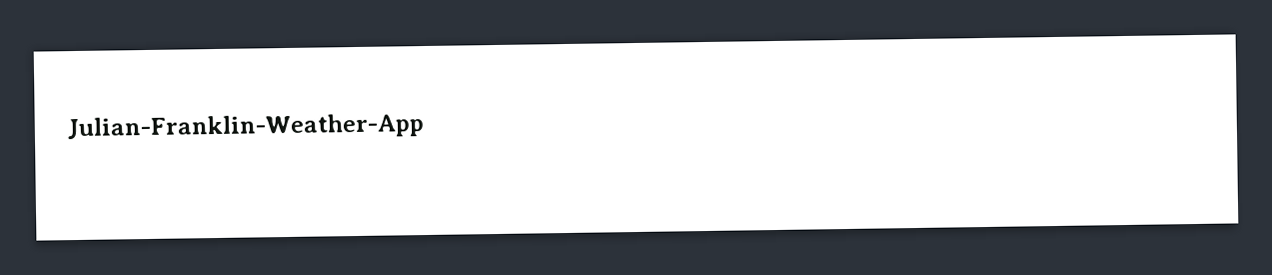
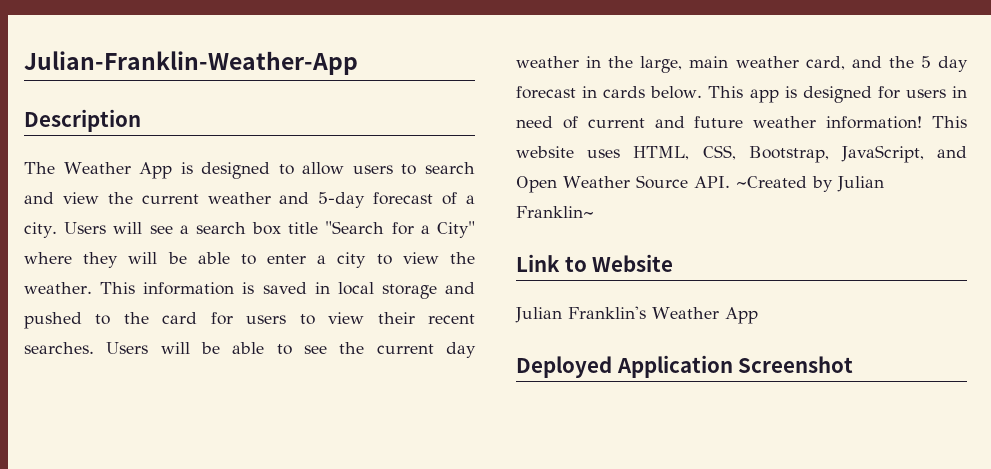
+ Description
+ The Weather App is designed to allow users to search and view the current weather and 5-day forecast of a city. Users will see a search box title "Search for a City" where they will be able to enter a city to view the weather. This information is saved in local storage and pushed to the card for users to view their recent searches. Users will be able to see the current day weather in the large, main weather card, and the 5 day forecast in cards below. This app is designed for users in need of current and future weather information! This website uses HTML, CSS, Bootstrap, JavaScript, and Open Weather Source API. ~Created by Julian Franklin~
+ Link to Website
+ Julian Franklin's Weather App
+ Deployed Application Screenshot

